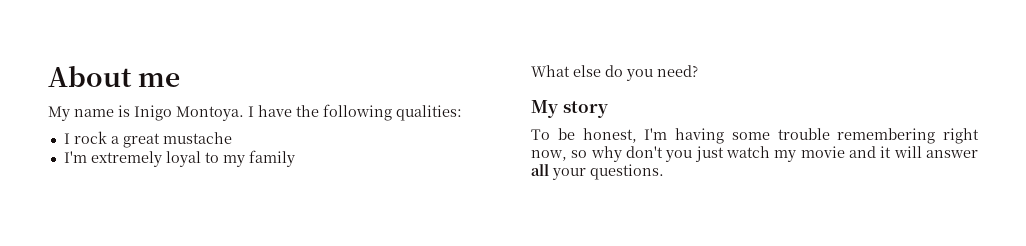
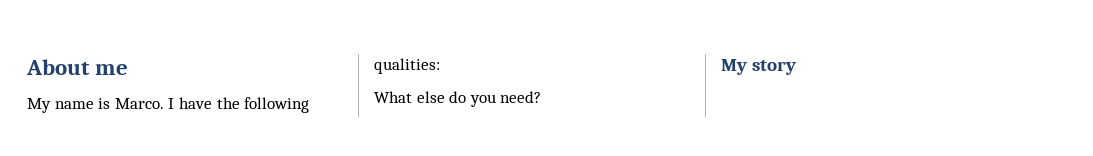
- My name is Inigo Montoya.
+ My name is Marco.
- I rock a great mustache
- I'm extremely loyal to my family
- To be honest, I'm having some trouble remembering right now, so why don't you just watch my movie and it will answer all your questions.

